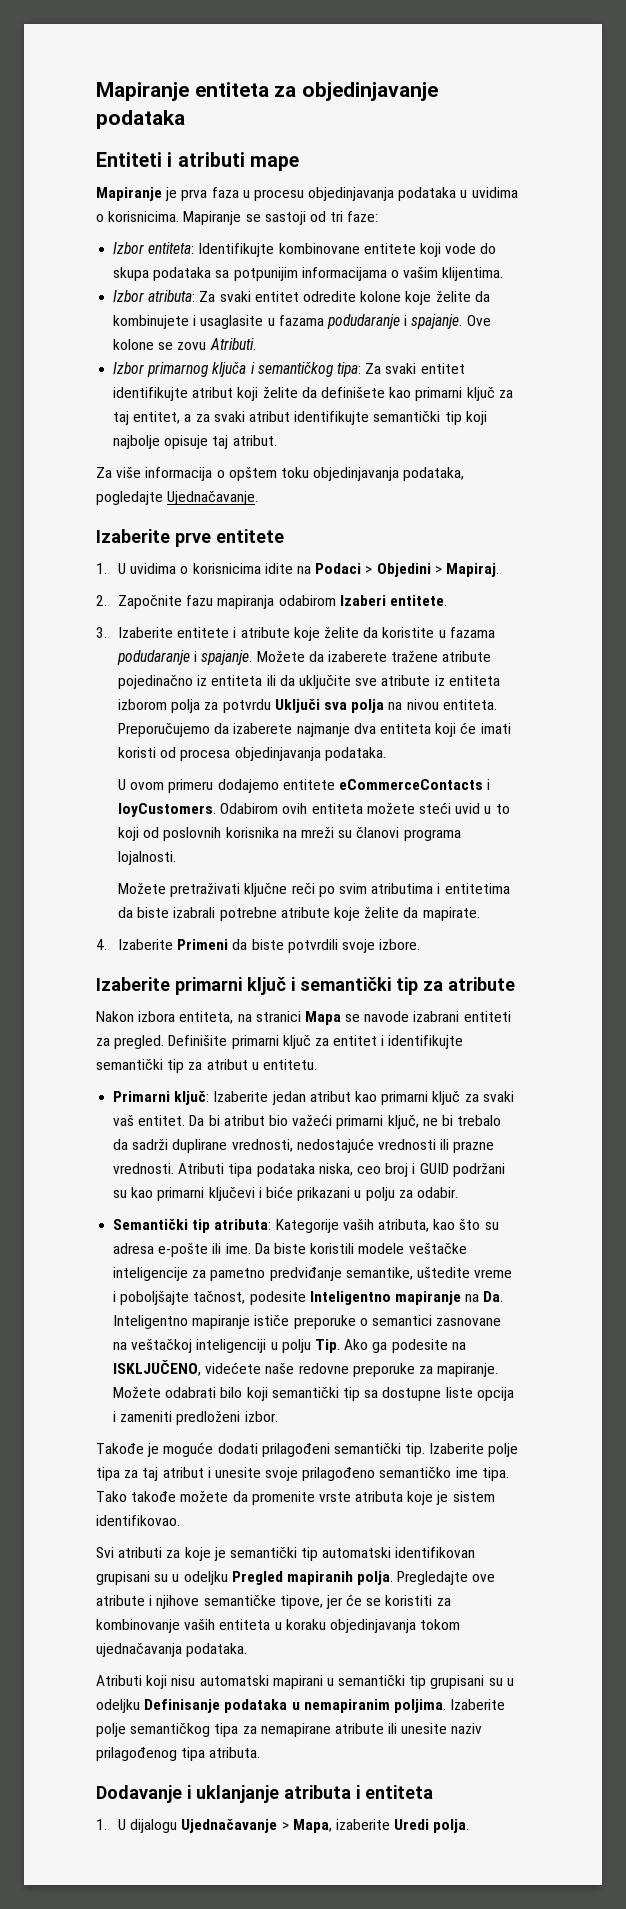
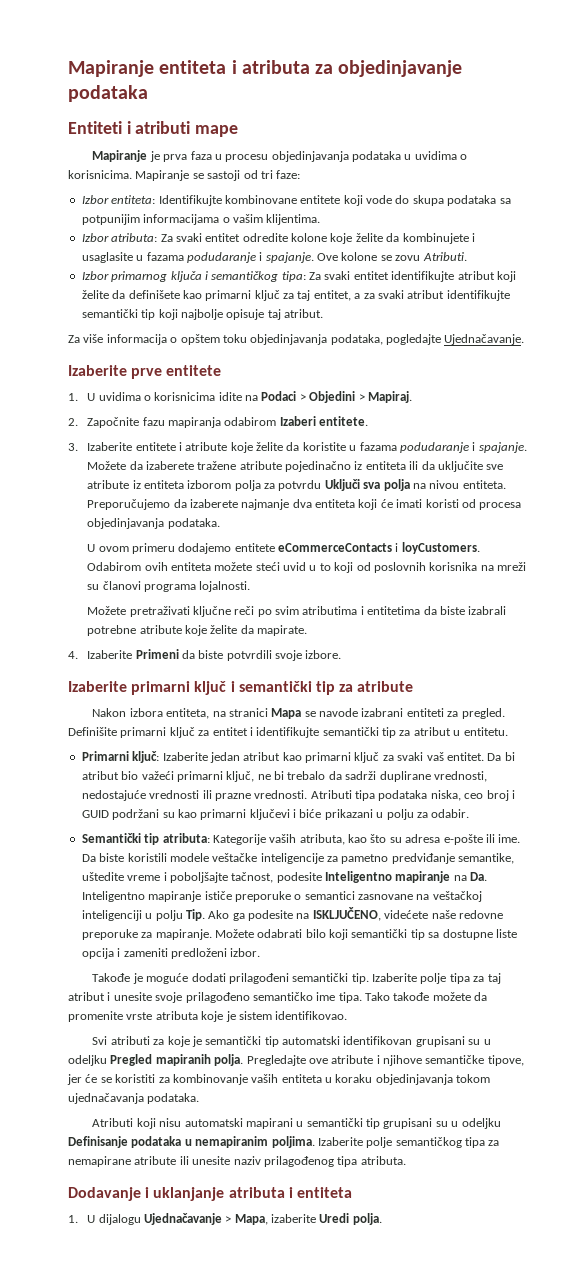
- Mapiranje entiteta za objedinjavanje podataka
+ Mapiranje entiteta i atributa za objedinjavanje podataka

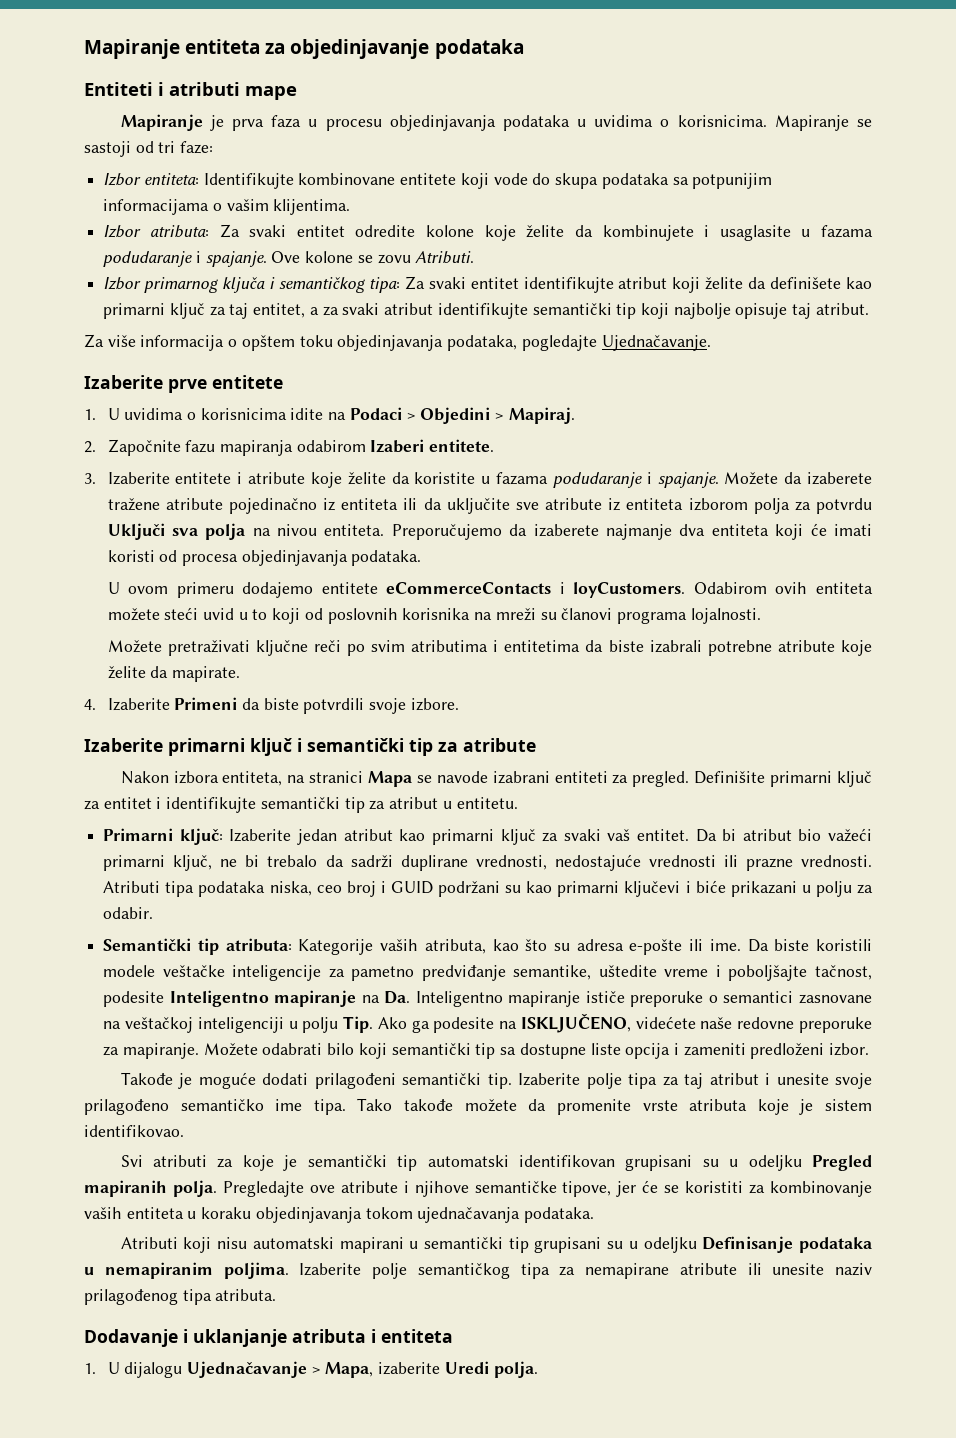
- Mapiranje entiteta i atributa za objedinjavanje podataka
+ Mapiranje entiteta za objedinjavanje podataka

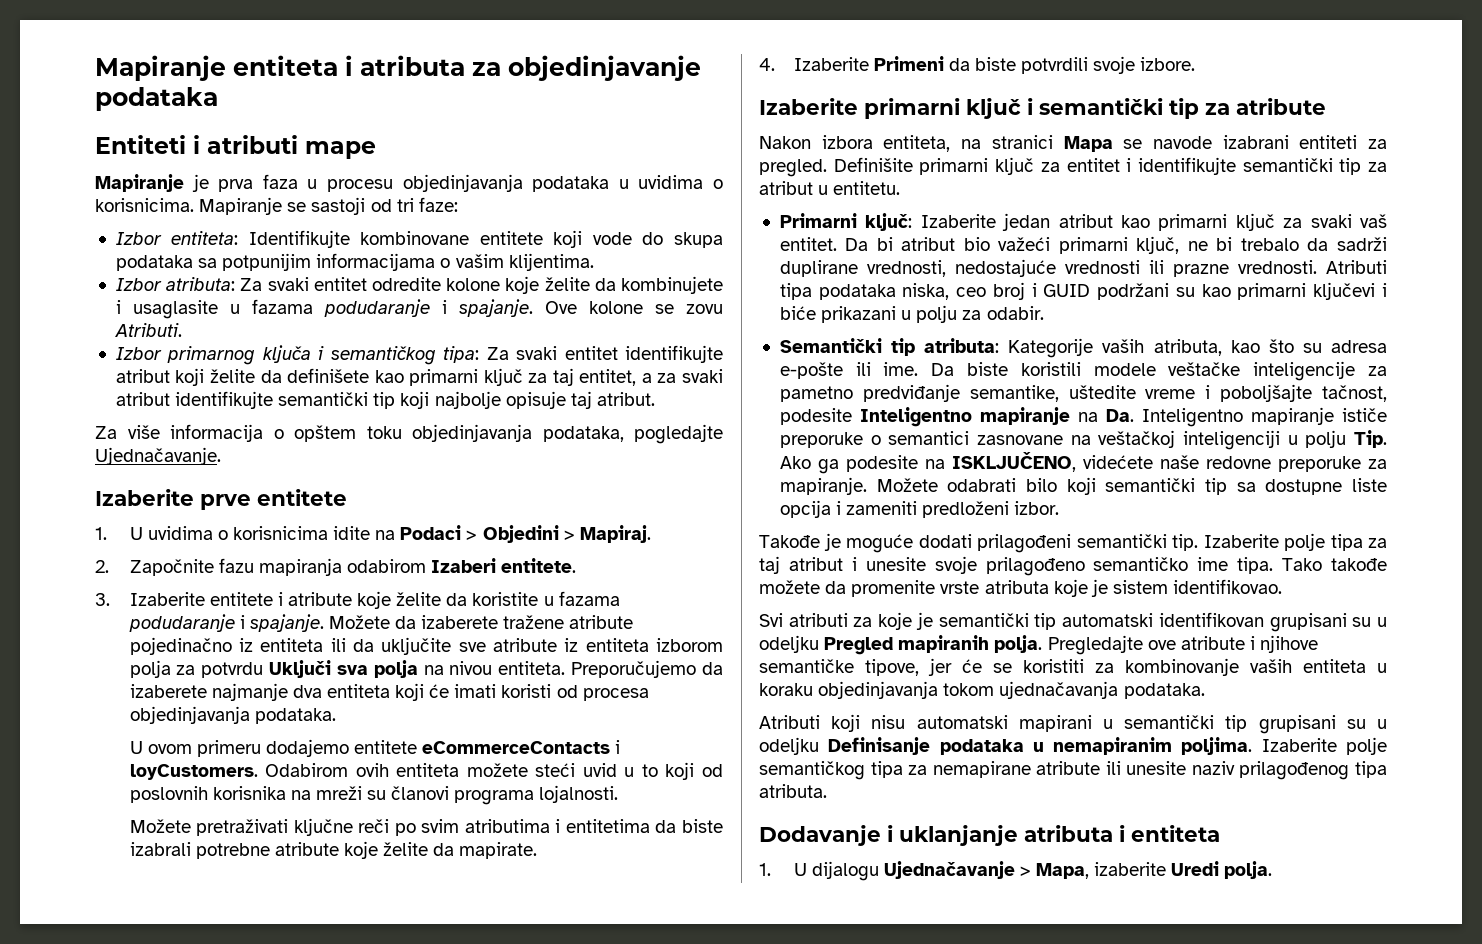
- Mapiranje entiteta za objedinjavanje podataka
+ Mapiranje entiteta i atributa za objedinjavanje podataka

